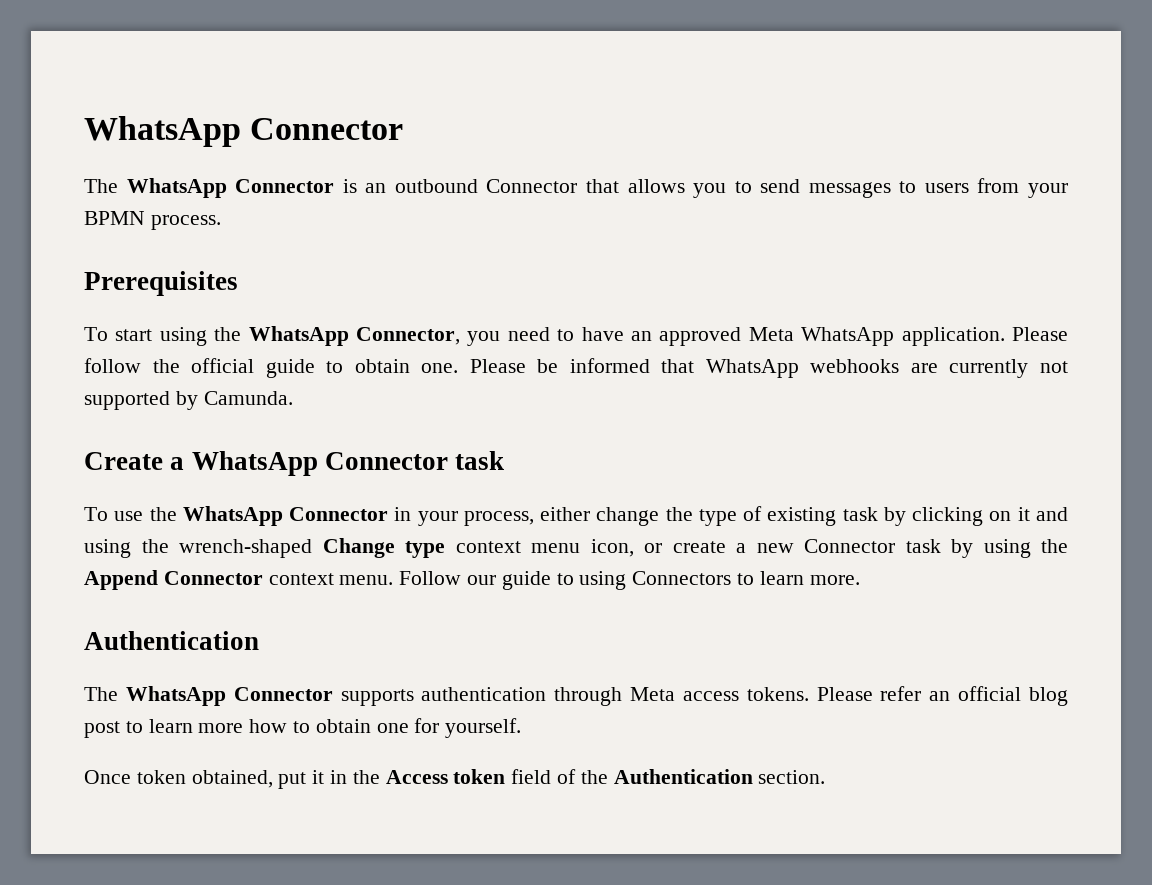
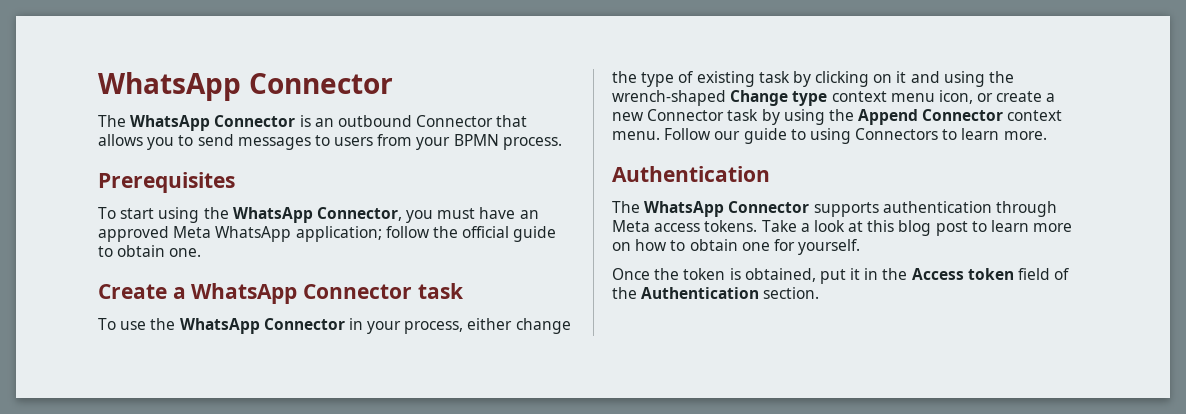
- To start using the WhatsApp Connector, you need to have an approved Meta WhatsApp application. Please follow the official guide to obtain one. Please be informed that WhatsApp webhooks are currently not supported by Camunda.
+ To start using the WhatsApp Connector, you must have an approved Meta WhatsApp application; follow the official guide to obtain one.
- Please refer an official blog post to learn more how to obtain one for yourself.
+ Take a look at this blog post to learn more on how to obtain one for yourself.
- Once token obtained, put it in the Access token field of the Authentication section.
+ Once the token is obtained, put it in the Access token field of the Authentication section.

